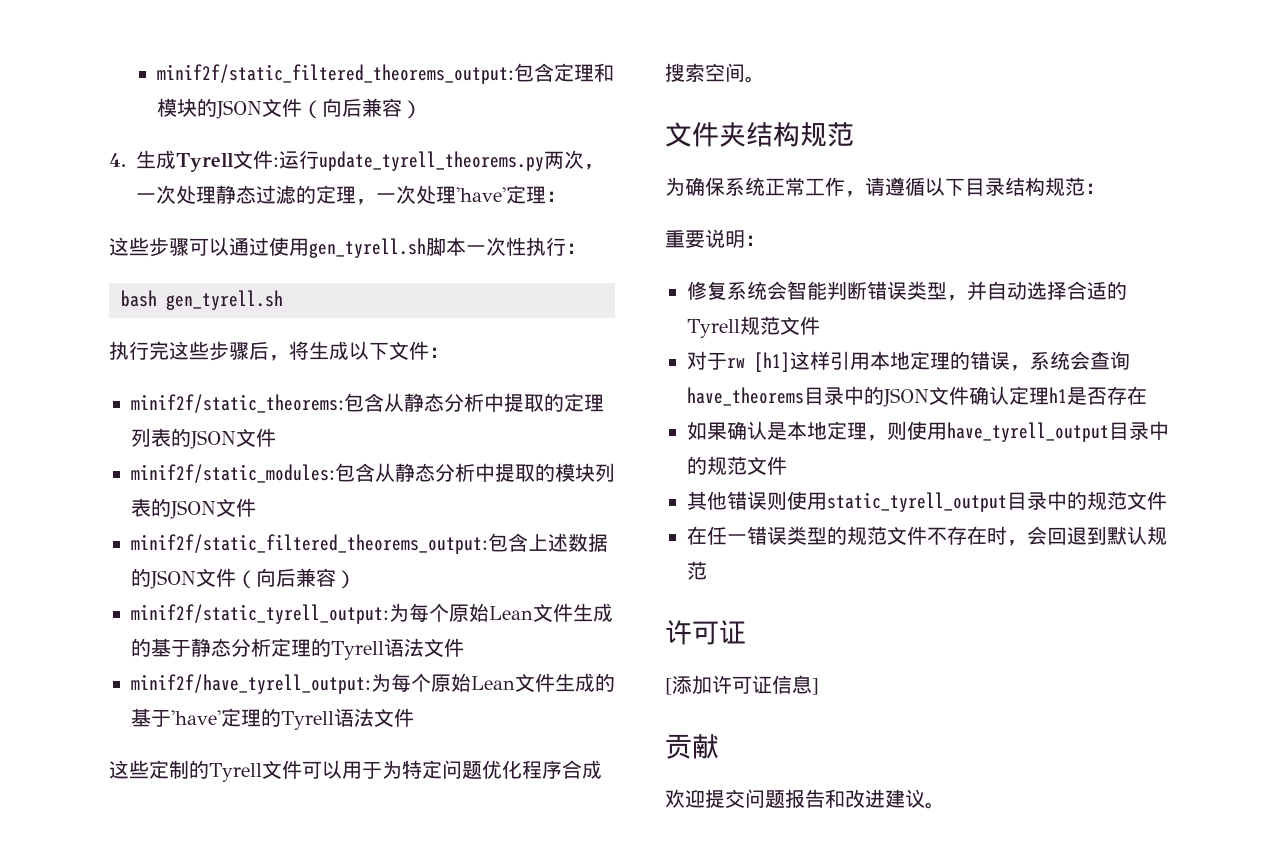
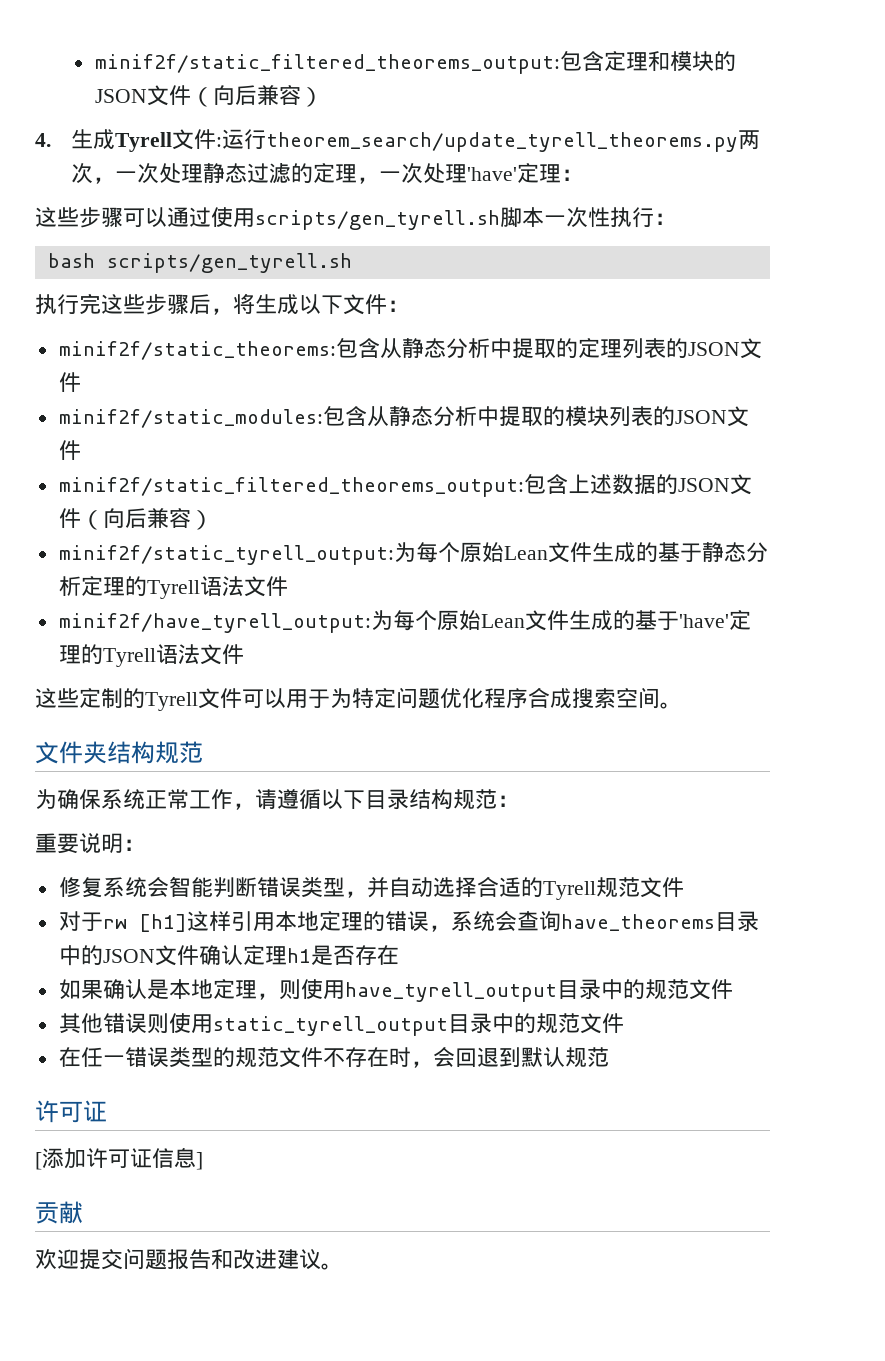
- 4.生成Tyrell文件:运行update_tyrell_theorems.py两次，一次处理静态过滤的定理，一次处理'have'定理：
+ 4.生成Tyrell文件:运行theorem_search/update_tyrell_theorems.py两次，一次处理静态过滤的定理，一次处理'have'定理：
- 这些步骤可以通过使用gen_tyrell.sh脚本一次性执行：
+ 这些步骤可以通过使用scripts/gen_tyrell.sh脚本一次性执行：
- bash gen_tyrell.sh
+ bash scripts/gen_tyrell.sh

